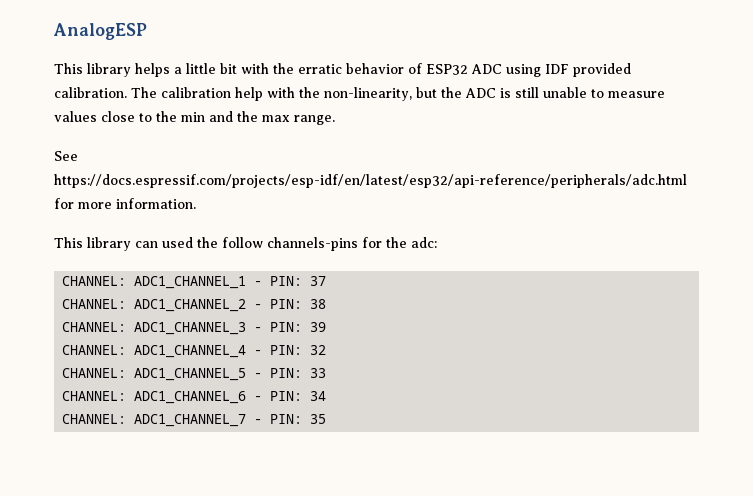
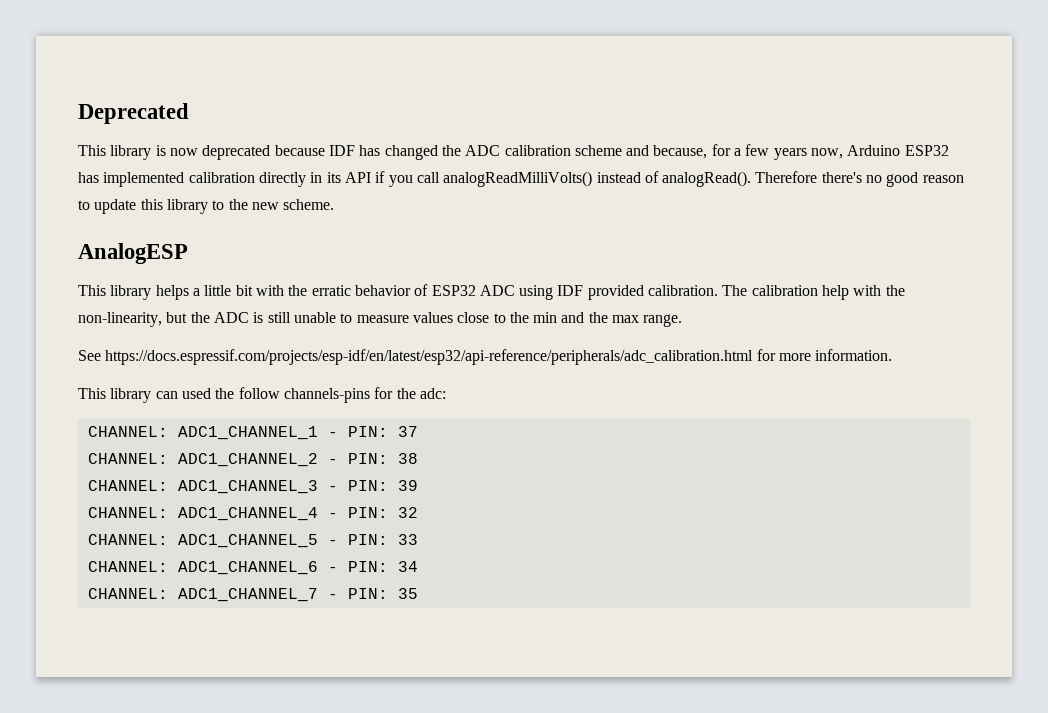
+ Deprecated
+ This library is now deprecated because IDF has changed the ADC calibration scheme and because, for a few years now, Arduino ESP32 has implemented calibration directly in its API if you call analogReadMilliVolts() instead of analogRead(). Therefore there's no good reason to update this library to the new scheme.
- See https://docs.espressif.com/projects/esp-idf/en/latest/esp32/api-reference/peripherals/adc.html for more information.
+ See https://docs.espressif.com/projects/esp-idf/en/latest/esp32/api-reference/peripherals/adc_calibration.html for more information.

